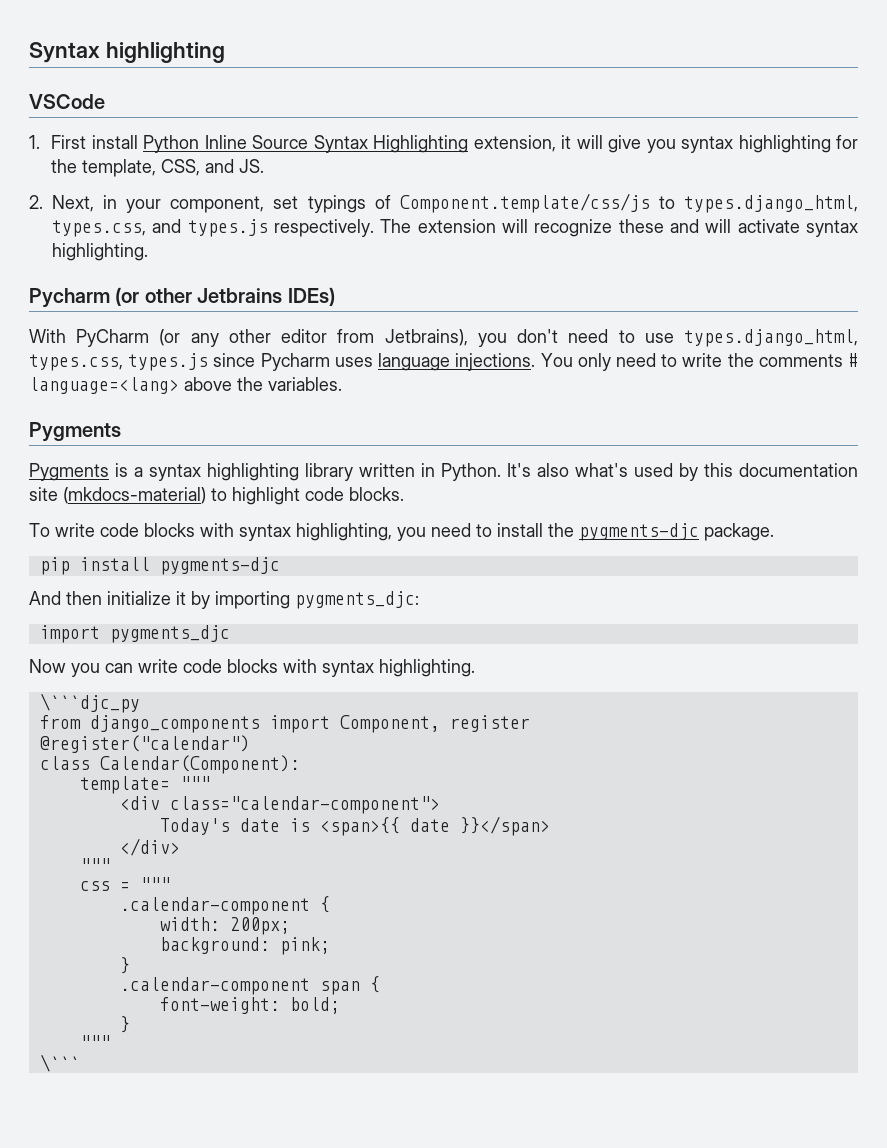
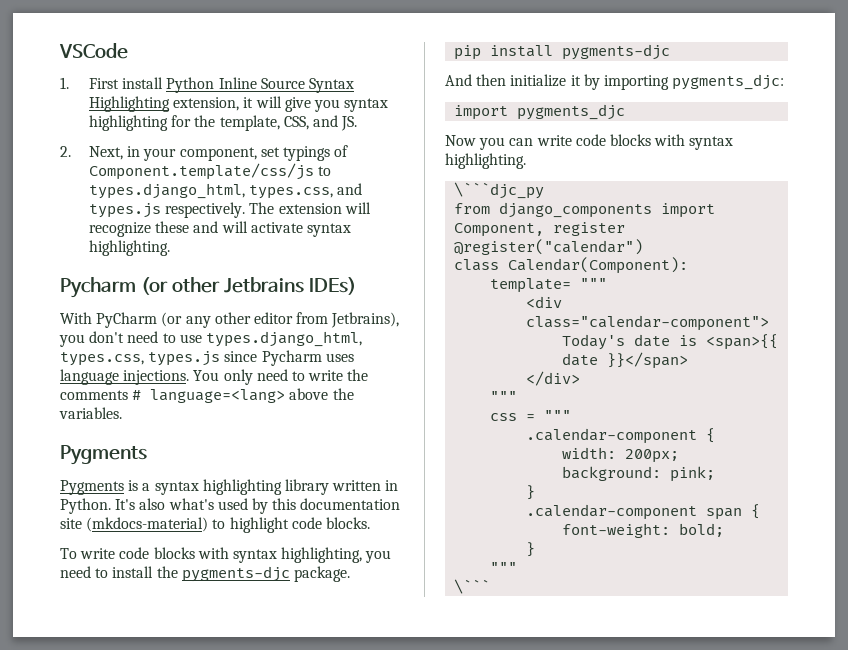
- Syntax highlighting

